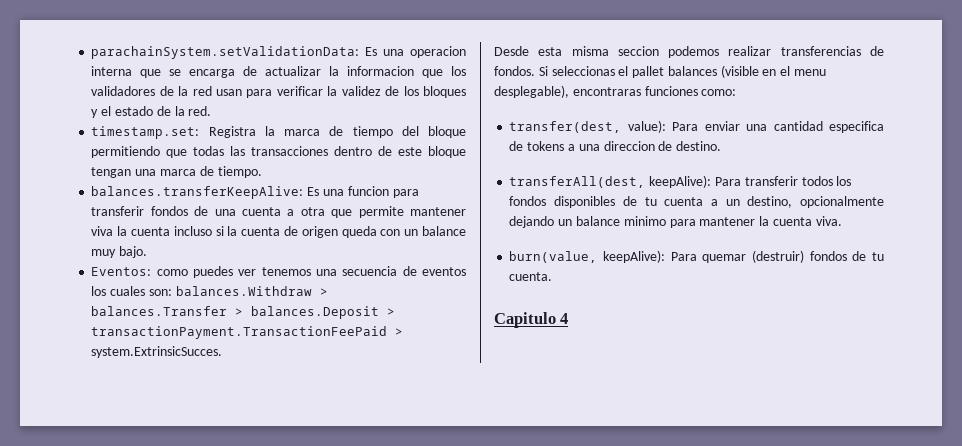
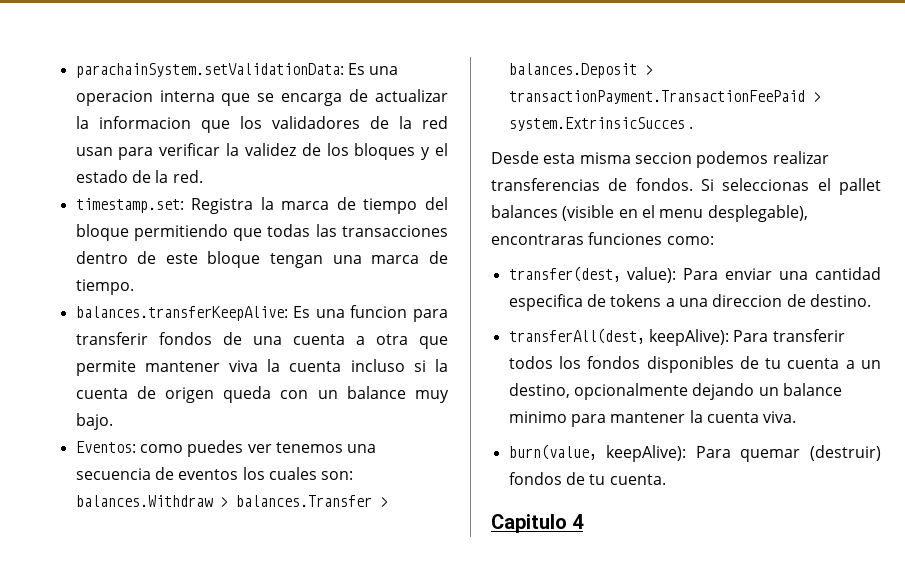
- Eventos: como puedes ver tenemos una secuencia de eventos los cuales son: balances.Withdraw > balances.Transfer > balances.Deposit > transactionPayment.TransactionFeePaid > system.ExtrinsicSucces.
+ Eventos: como puedes ver tenemos una secuencia de eventos los cuales son: balances.Withdraw > balances.Transfer > balances.Deposit > transactionPayment.TransactionFeePaid > system.ExtrinsicSucces .

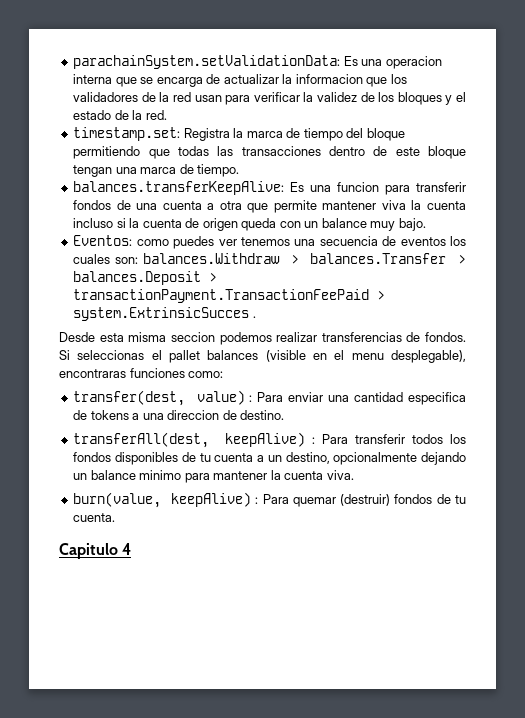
- transfer(dest, value): Para enviar una cantidad especifica de tokens a una direccion de destino.
+ transfer(dest, value) : Para enviar una cantidad especifica de tokens a una direccion de destino.
- transferAll(dest, keepAlive): Para transferir todos los fondos disponibles de tu cuenta a un destino, opcionalmente dejando un balance minimo para mantener la cuenta viva.
+ transferAll(dest, keepAlive) : Para transferir todos los fondos disponibles de tu cuenta a un destino, opcionalmente dejando un balance minimo para mantener la cuenta viva.
- burn(value, keepAlive): Para quemar (destruir) fondos de tu cuenta.
+ burn(value, keepAlive) : Para quemar (destruir) fondos de tu cuenta.

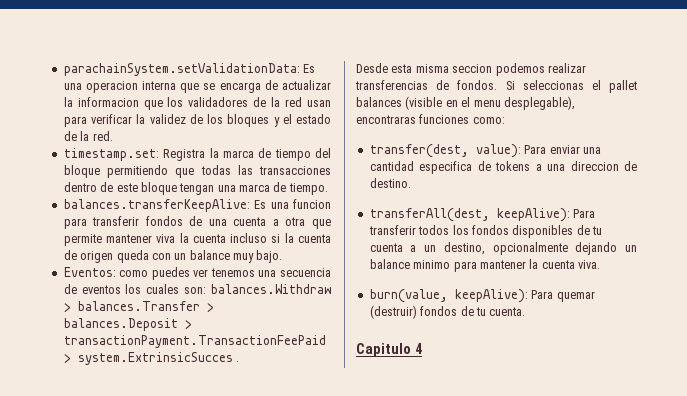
- transfer(dest, value) : Para enviar una cantidad especifica de tokens a una direccion de destino.
+ transfer(dest, value): Para enviar una cantidad especifica de tokens a una direccion de destino.
- transferAll(dest, keepAlive) : Para transferir todos los fondos disponibles de tu cuenta a un destino, opcionalmente dejando un balance minimo para mantener la cuenta viva.
+ transferAll(dest, keepAlive): Para transferir todos los fondos disponibles de tu cuenta a un destino, opcionalmente dejando un balance minimo para mantener la cuenta viva.
- burn(value, keepAlive) : Para quemar (destruir) fondos de tu cuenta.
+ burn(value, keepAlive): Para quemar (destruir) fondos de tu cuenta.

